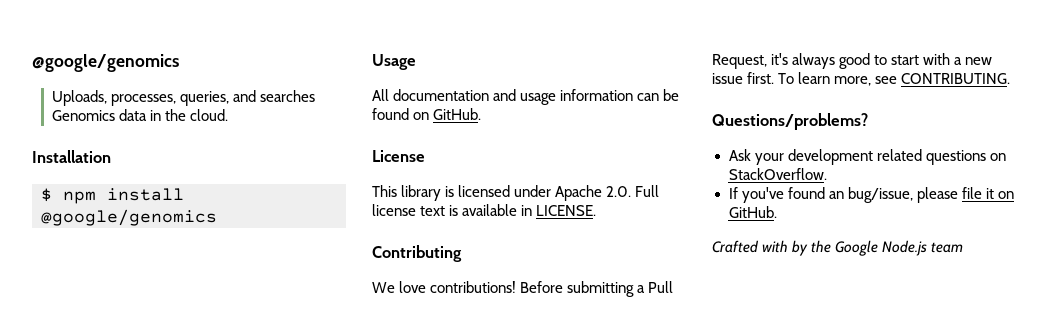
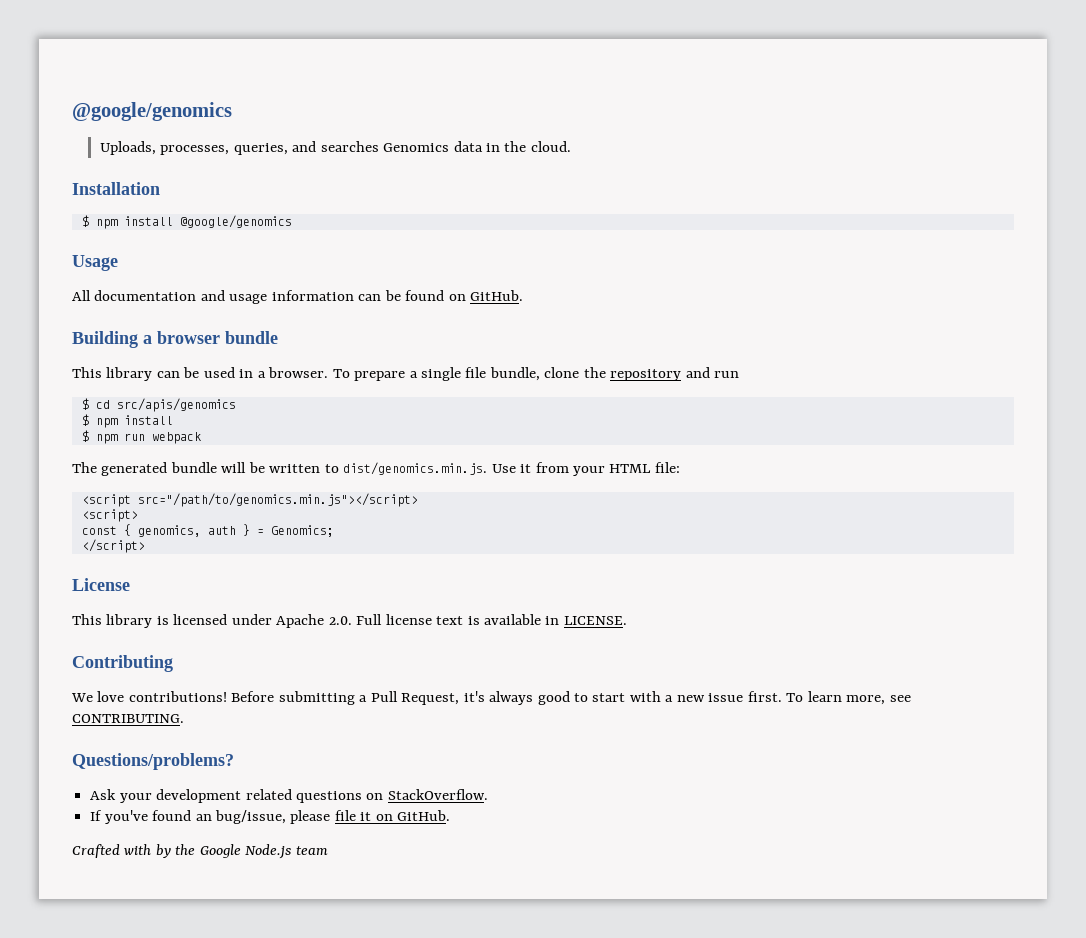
+ Building a browser bundle
+ This library can be used in a browser. To prepare a single file bundle, clone the repository and run
+ $ cd src/apis/genomics
+ $ npm install
+ $ npm run webpack
+ The generated bundle will be written to dist/genomics.min.js. Use it from your HTML file:
+ <script src="/path/to/genomics.min.js"></script>
+ <script>
+ const { genomics, auth } = Genomics;
+ </script>

